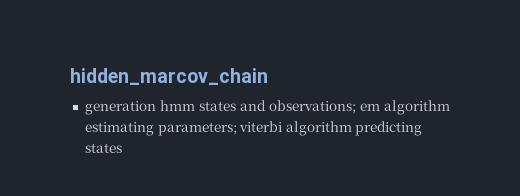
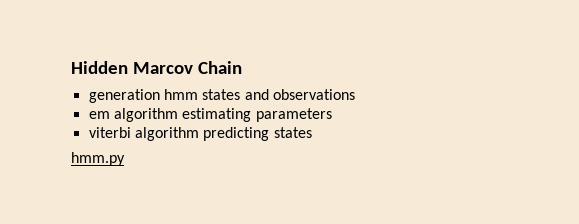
- hidden_marcov_chain
+ Hidden Marcov Chain
- generation hmm states and observations; em algorithm estimating parameters; viterbi algorithm predicting states
+ generation hmm states and observations
+ em algorithm estimating parameters
+ viterbi algorithm predicting states
+ hmm.py

